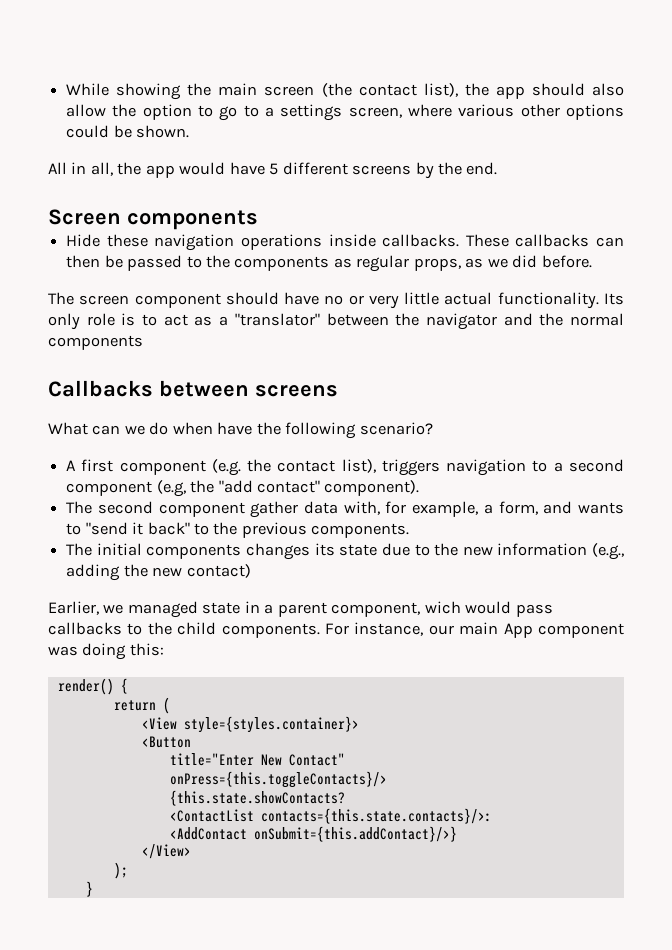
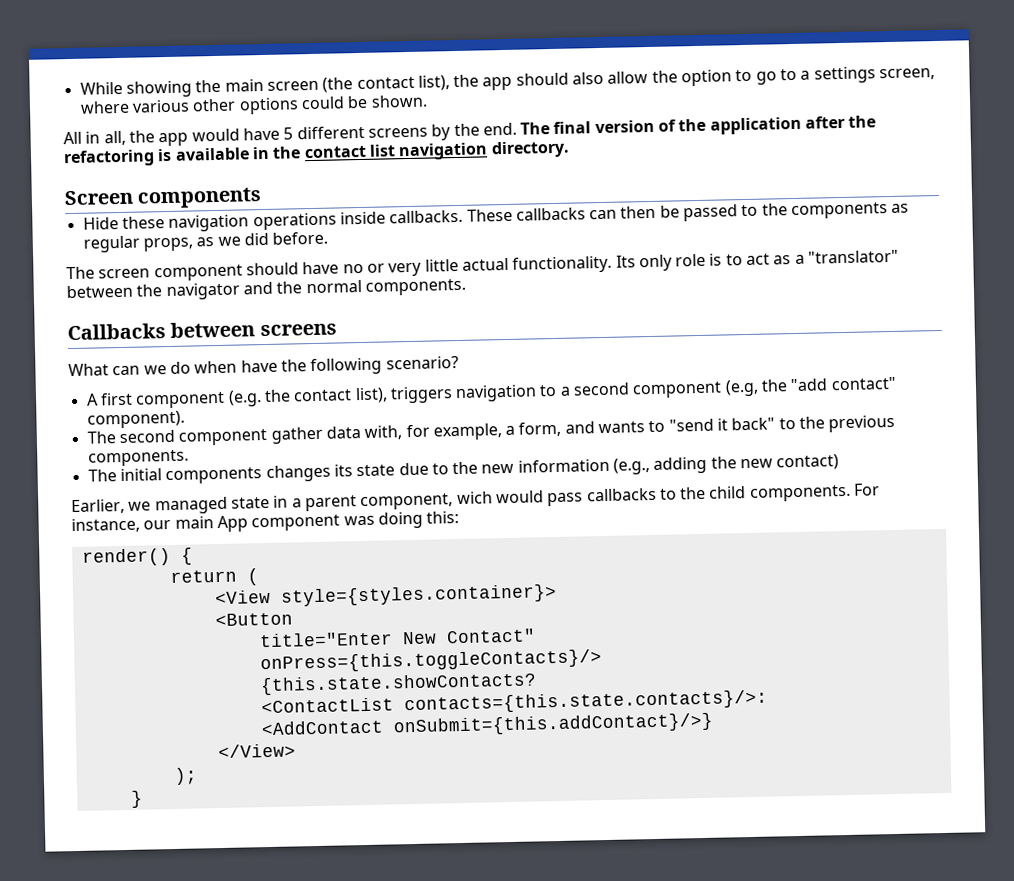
+ The final version of the application after the refactoring is available in the contact list navigation directory.
- Its only role is to act as a "translator" between the navigator and the normal components
+ Its only role is to act as a "translator" between the navigator and the normal components.

